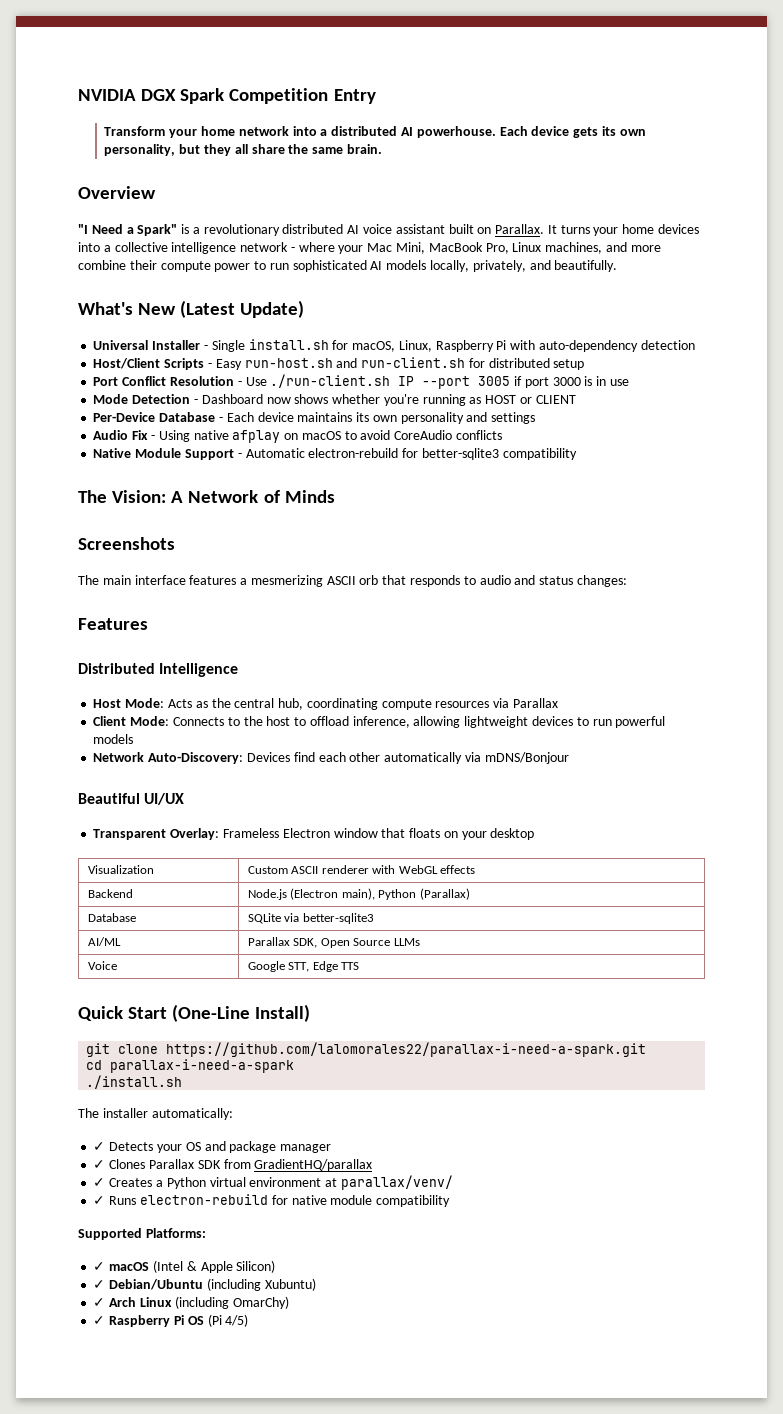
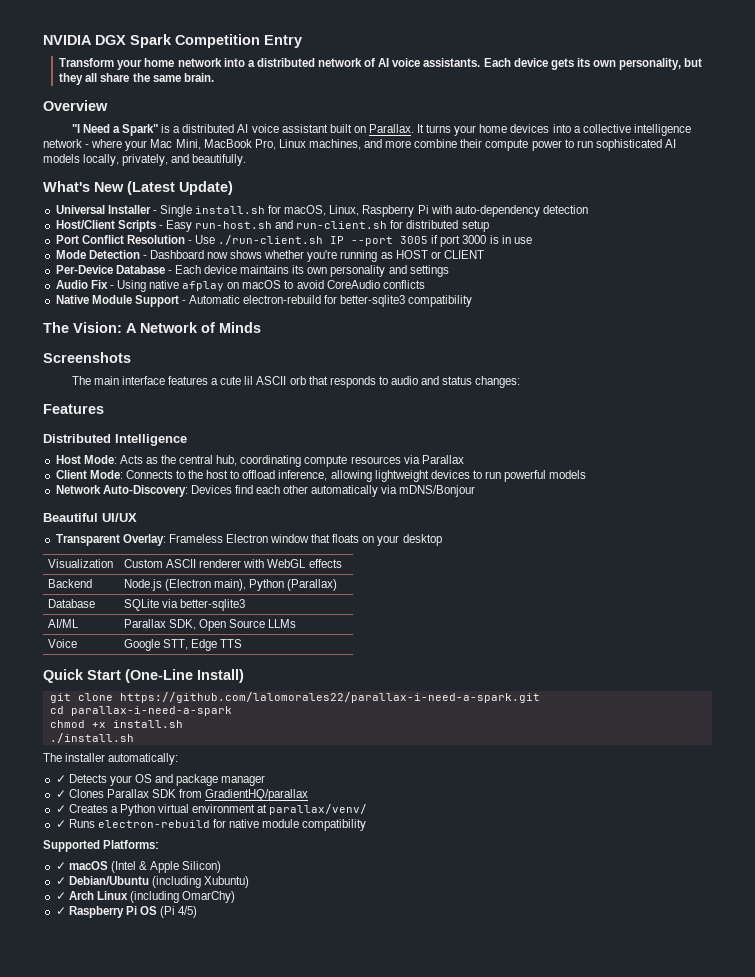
- Transform your home network into a distributed AI powerhouse.
+ Transform your home network into a distributed network of AI voice assistants.
- "I Need a Spark" is a revolutionary distributed AI voice assistant built on Parallax.
+ "I Need a Spark" is a distributed AI voice assistant built on Parallax.
- The main interface features a mesmerizing ASCII orb that responds to audio and status changes:
+ The main interface features a cute lil ASCII orb that responds to audio and status changes:
+ chmod +x install.sh

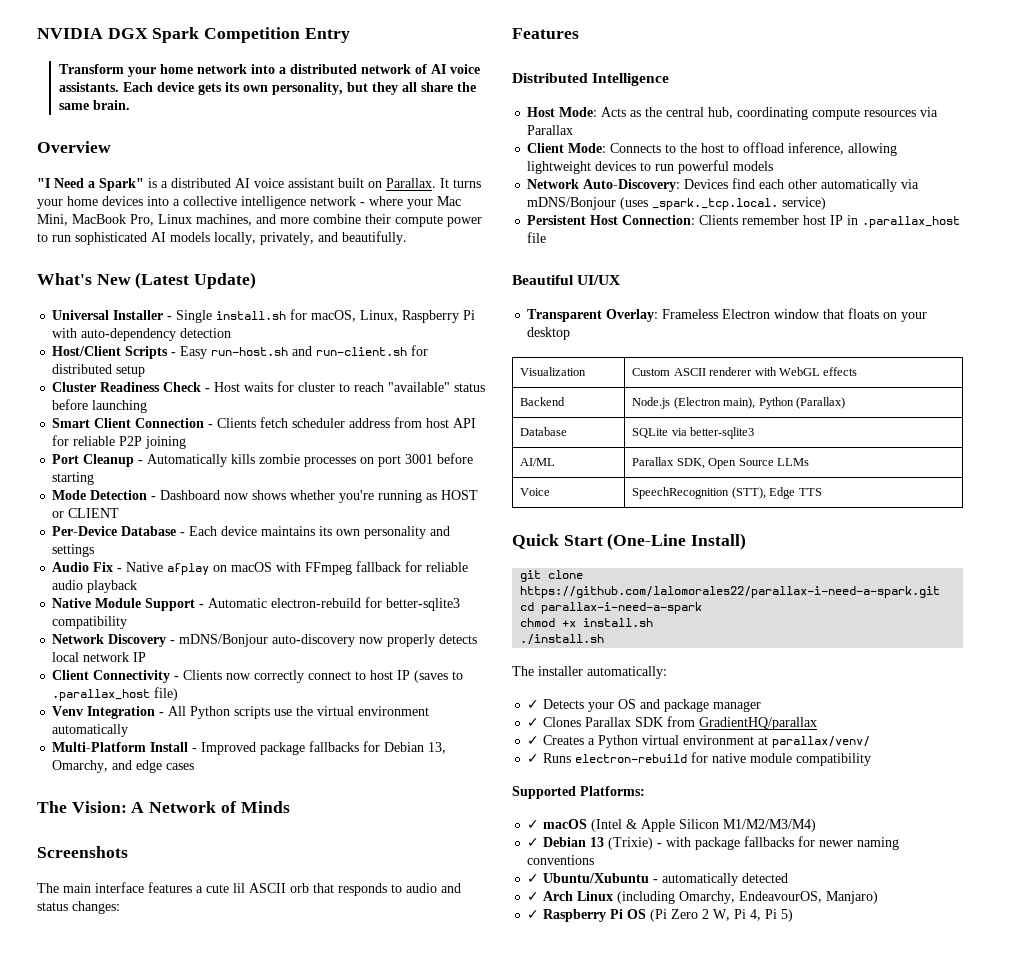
- Port Conflict Resolution - Use ./run-client.sh IP --port 3005 if port 3000 is in use
+ Cluster Readiness Check - Host waits for cluster to reach "available" status before launching
+ Smart Client Connection - Clients fetch scheduler address from host API for reliable P2P joining
+ Port Cleanup - Automatically kills zombie processes on port 3001 before starting
- Audio Fix - Using native afplay on macOS to avoid CoreAudio conflicts
+ Audio Fix - Native afplay on macOS with FFmpeg fallback for reliable audio playback
+ Network Discovery - mDNS/Bonjour auto-discovery now properly detects local network IP
+ Client Connectivity - Clients now correctly connect to host IP (saves to .parallax_host file)
+ Venv Integration - All Python scripts use the virtual environment automatically
+ Multi-Platform Install - Improved package fallbacks for Debian 13, Omarchy, and edge cases
- Network Auto-Discovery: Devices find each other automatically via mDNS/Bonjour
+ Network Auto-Discovery: Devices find each other automatically via mDNS/Bonjour (uses _spark._tcp.local. service)
+ Persistent Host Connection: Clients remember host IP in .parallax_host file
- Voice | Google STT, Edge TTS
+ Voice | SpeechRecognition (STT), Edge TTS
- ✓ macOS (Intel & Apple Silicon)
- ✓ Debian/Ubuntu (including Xubuntu)
+ ✓ macOS (Intel & Apple Silicon M1/M2/M3/M4)
+ ✓ Debian 13 (Trixie) - with package fallbacks for newer naming conventions
+ ✓ Ubuntu/Xubuntu - automatically detected
- ✓ Arch Linux (including OmarChy)
+ ✓ Arch Linux (including Omarchy, EndeavourOS, Manjaro)
- ✓ Raspberry Pi OS (Pi 4/5)
+ ✓ Raspberry Pi OS (Pi Zero 2 W, Pi 4, Pi 5)

